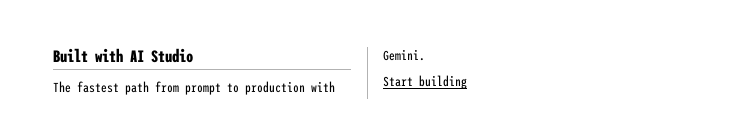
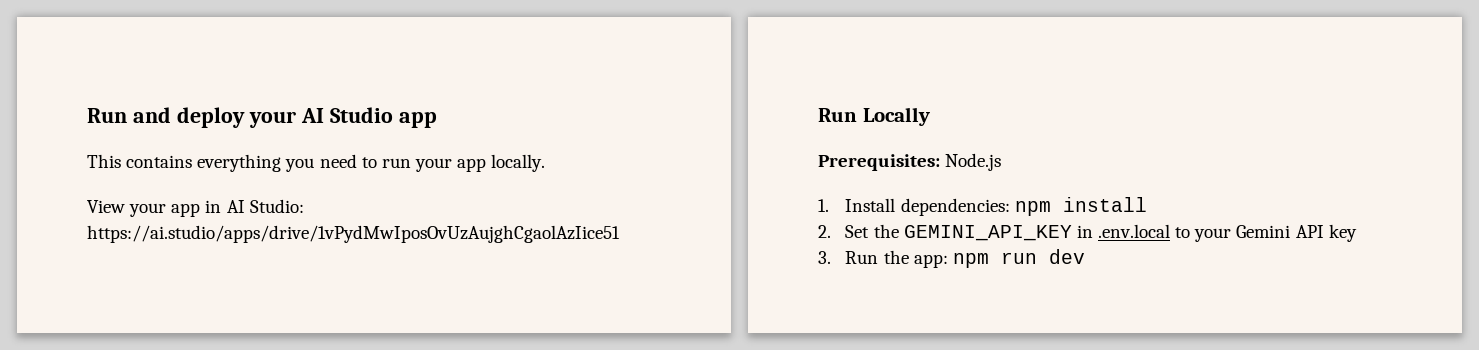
- Built with AI Studio
- The fastest path from prompt to production with Gemini.
- Start building
+ Run and deploy your AI Studio app
+ This contains everything you need to run your app locally.
+ View your app in AI Studio: https://ai.studio/apps/drive/1vPydMwIposOvUzAujghCgaolAzIice51
+ Run Locally
+ Prerequisites: Node.js
+ 1. Install dependencies: npm install
+ 2. Set the GEMINI_API_KEY in .env.local to your Gemini API key
+ 3. Run the app: npm run dev

